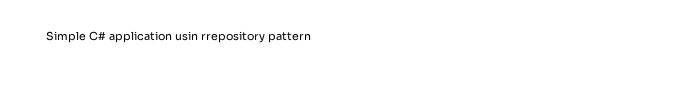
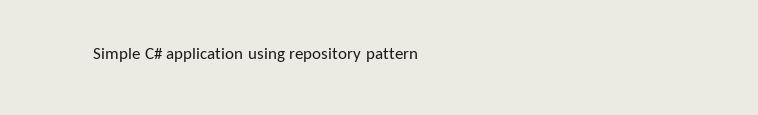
- Simple C# application usin rrepository pattern
+ Simple C# application using repository pattern

